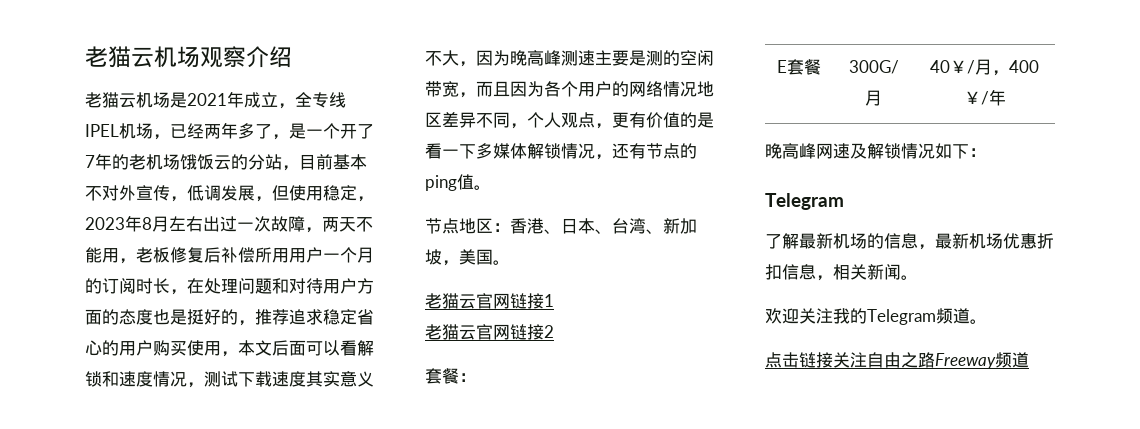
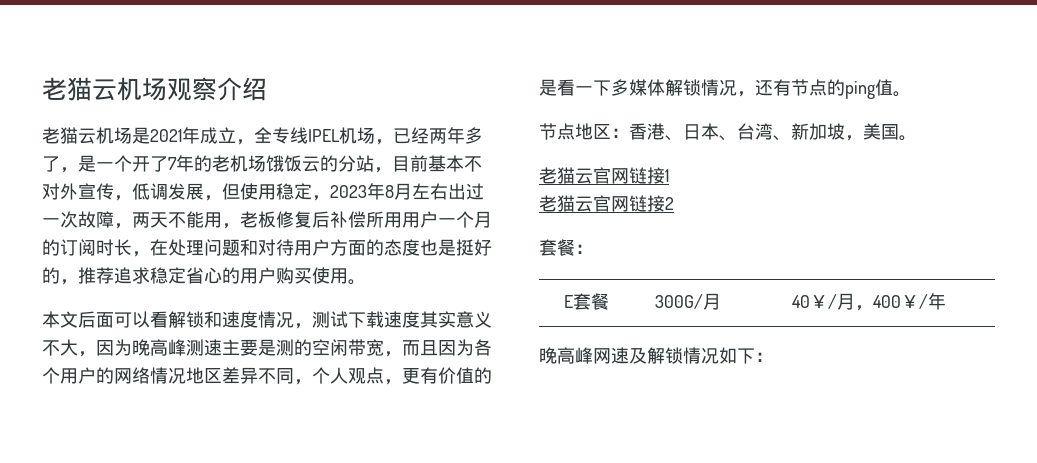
- 老猫云机场是2021年成立，全专线IPEL机场，已经两年多了，是一个开了7年的老机场饿饭云的分站，目前基本不对外宣传，低调发展，但使用稳定，2023年8月左右出过一次故障，两天不能用，老板修复后补偿所用用户一个月的订阅时长，在处理问题和对待用户方面的态度也是挺好的，推荐追求稳定省心的用户购买使用，本文后面可以看解锁和速度情况，测试下载速度其实意义不大，因为晚高峰测速主要是测的空闲带宽，而且因为各个用户的网络情况地区差异不同，个人观点，更有价值的是看一下多媒体解锁情况，还有节点的ping值。
+ 老猫云机场是2021年成立，全专线IPEL机场，已经两年多了，是一个开了7年的老机场饿饭云的分站，目前基本不对外宣传，低调发展，但使用稳定，2023年8月左右出过一次故障，两天不能用，老板修复后补偿所用用户一个月的订阅时长，在处理问题和对待用户方面的态度也是挺好的，推荐追求稳定省心的用户购买使用。
+ 本文后面可以看解锁和速度情况，测试下载速度其实意义不大，因为晚高峰测速主要是测的空闲带宽，而且因为各个用户的网络情况地区差异不同，个人观点，更有价值的是看一下多媒体解锁情况，还有节点的ping值。
  晚高峰网速及解锁情况如下：
- Telegram
- 了解最新机场的信息，最新机场优惠折扣信息，相关新闻。
- 欢迎关注我的Telegram频道。
- 点击链接关注自由之路Freeway频道

